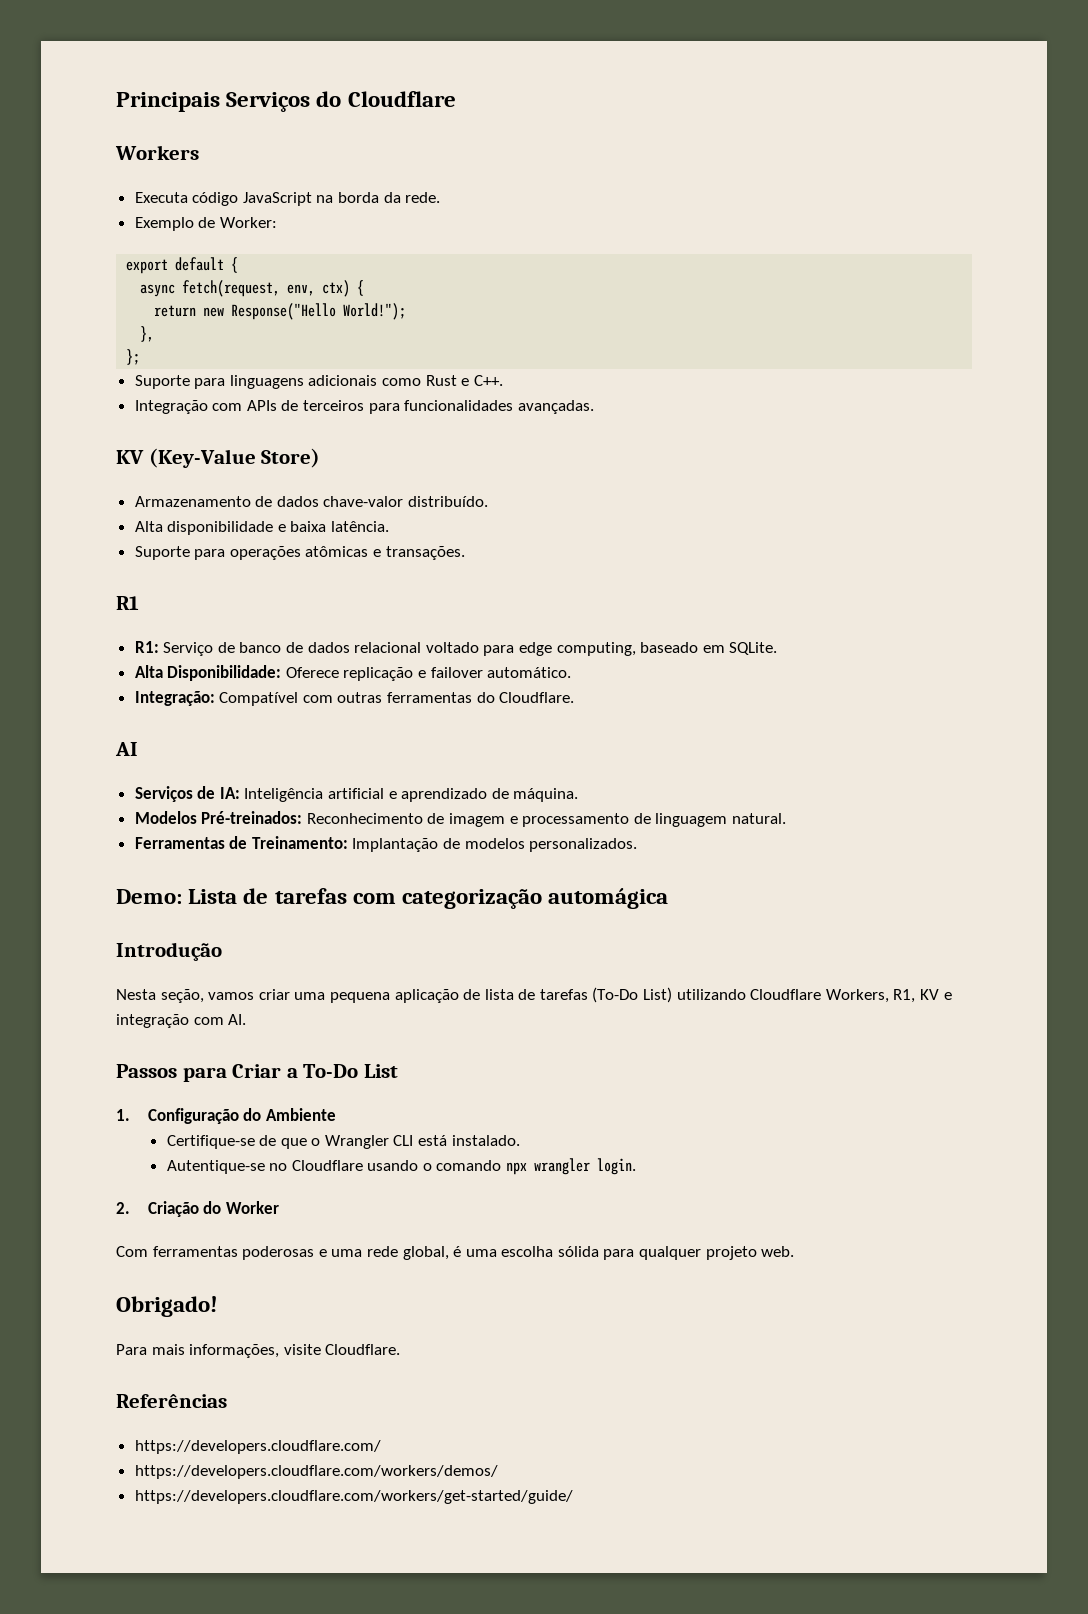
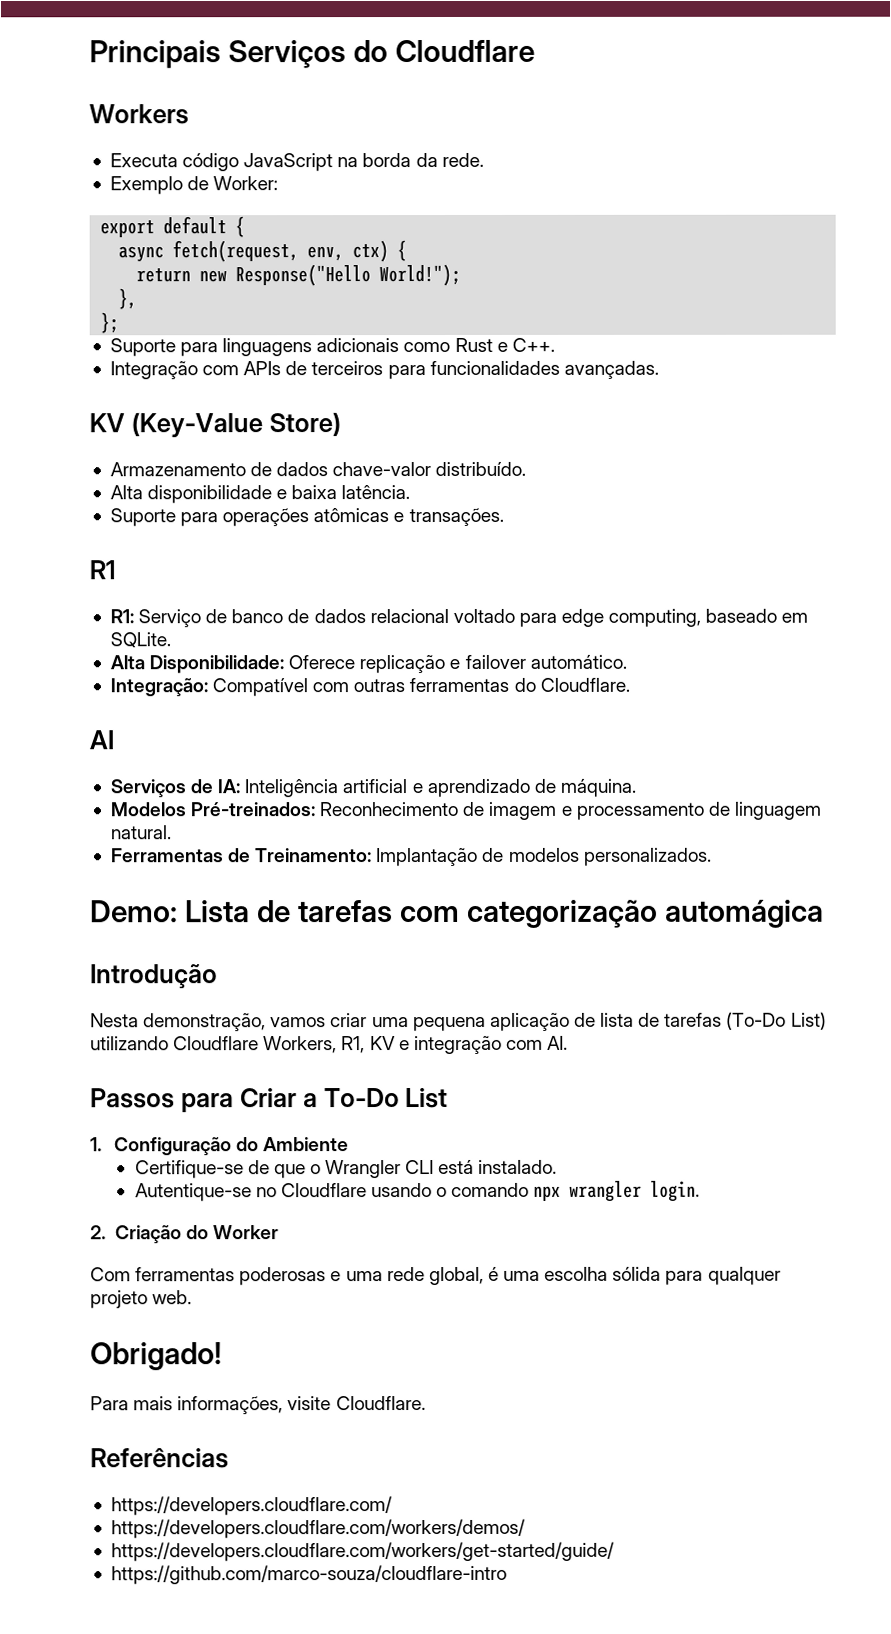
- Nesta seção, vamos criar uma pequena aplicação de lista de tarefas (To-Do List) utilizando Cloudflare Workers, R1, KV e integração com AI.
+ Nesta demonstração, vamos criar uma pequena aplicação de lista de tarefas (To-Do List) utilizando Cloudflare Workers, R1, KV e integração com AI.
+ https://github.com/marco-souza/cloudflare-intro

